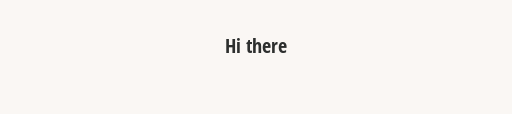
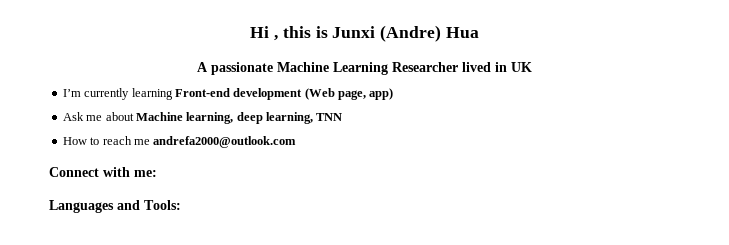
- Hi there
+ Hi , this is Junxi (Andre) Hua
+ A passionate Machine Learning Researcher lived in UK
+ I’m currently learning Front-end development (Web page, app)
+ Ask me about Machine learning, deep learning, TNN
+ How to reach me andrefa2000@outlook.com
+ Connect with me:
+ Languages and Tools:

